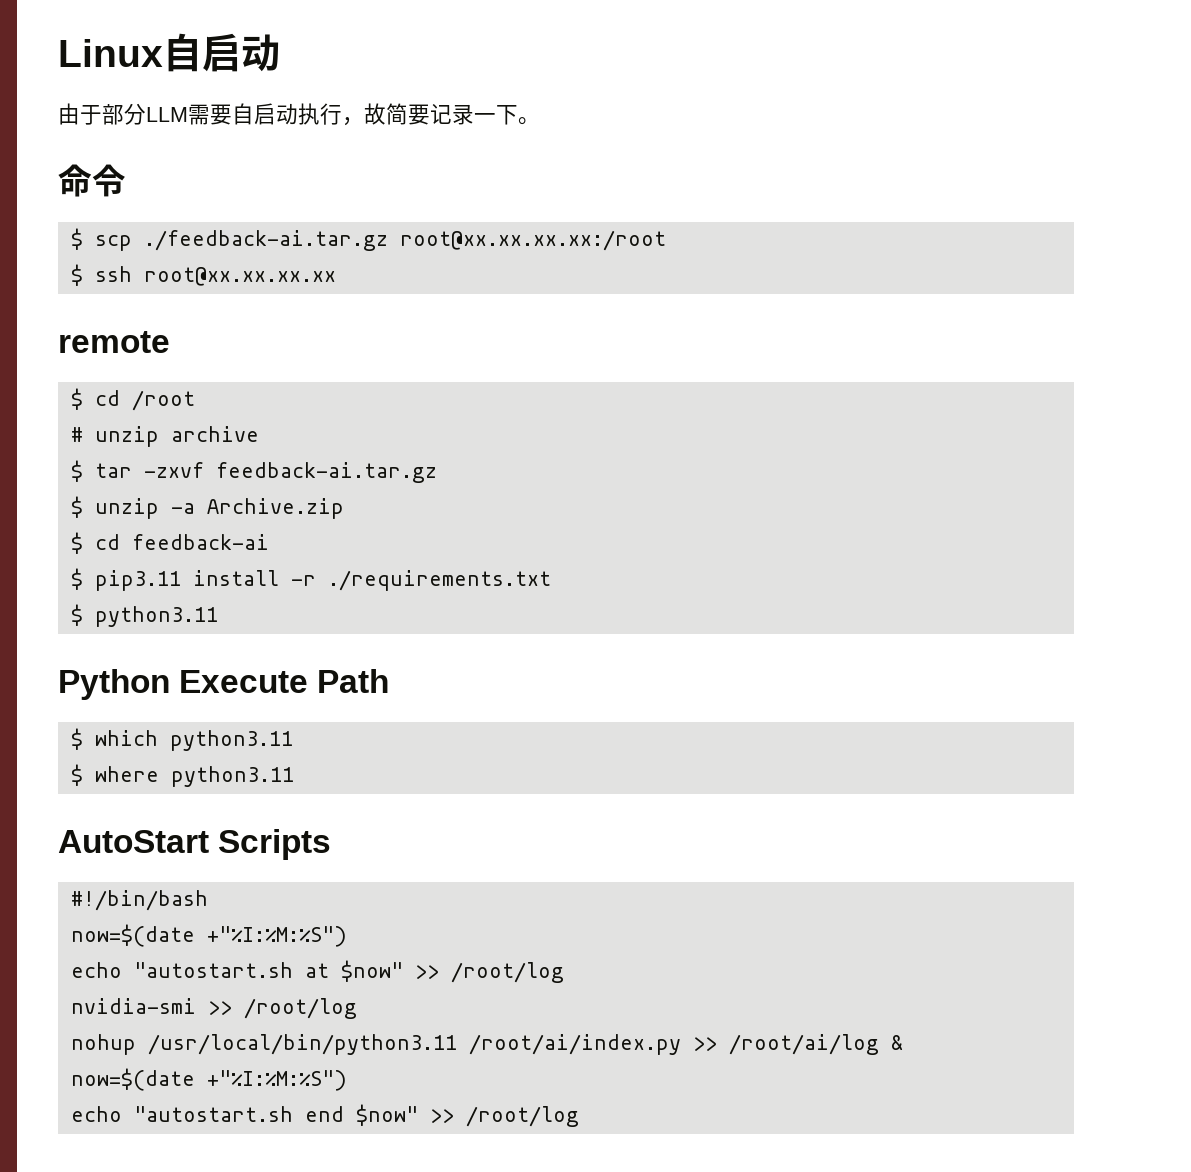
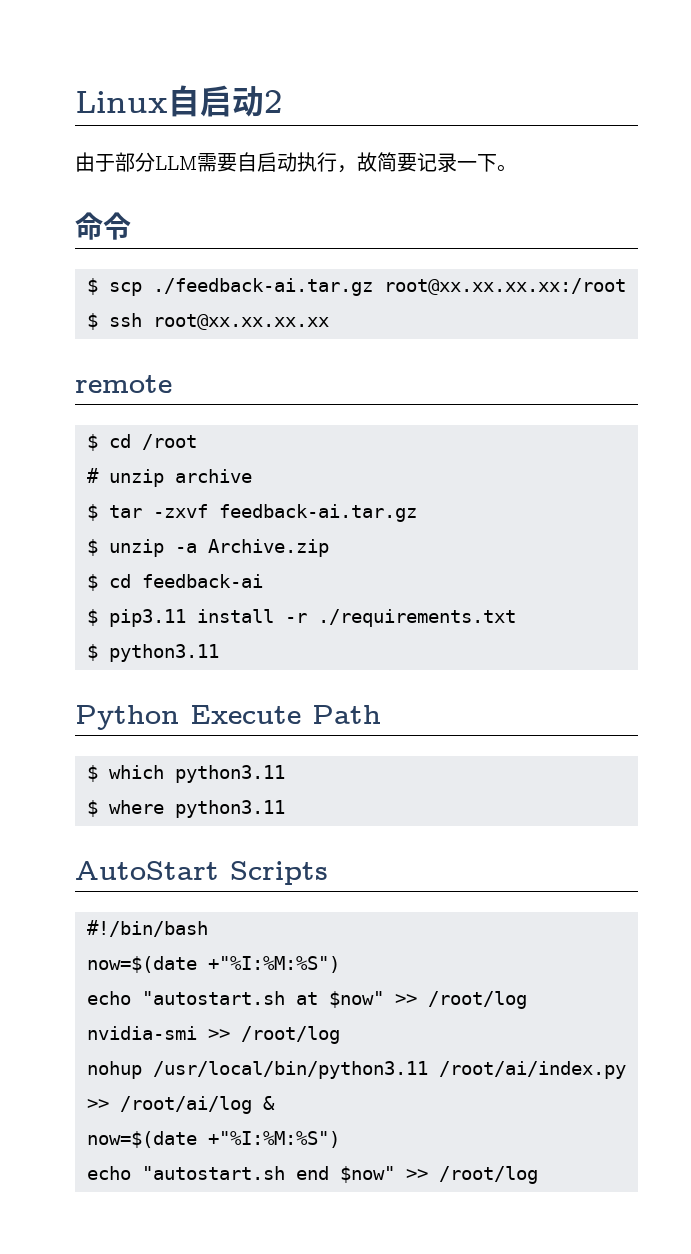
- Linux自启动
+ Linux自启动2

